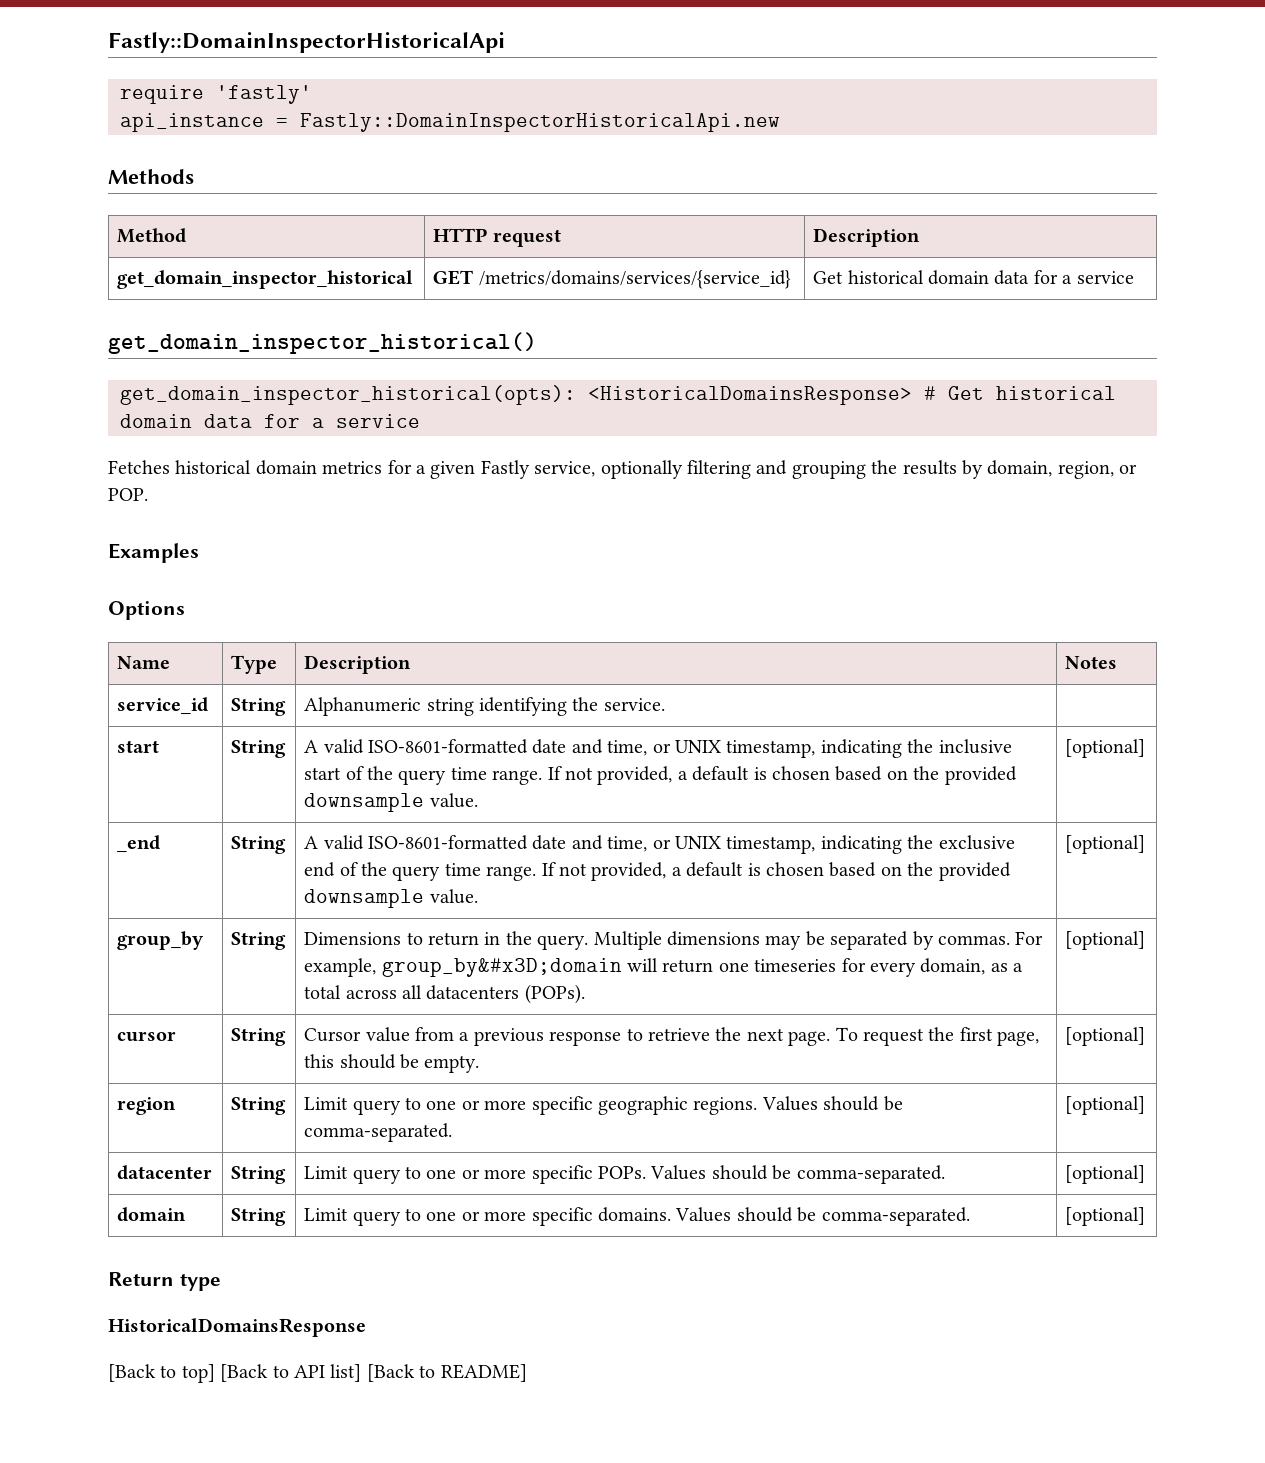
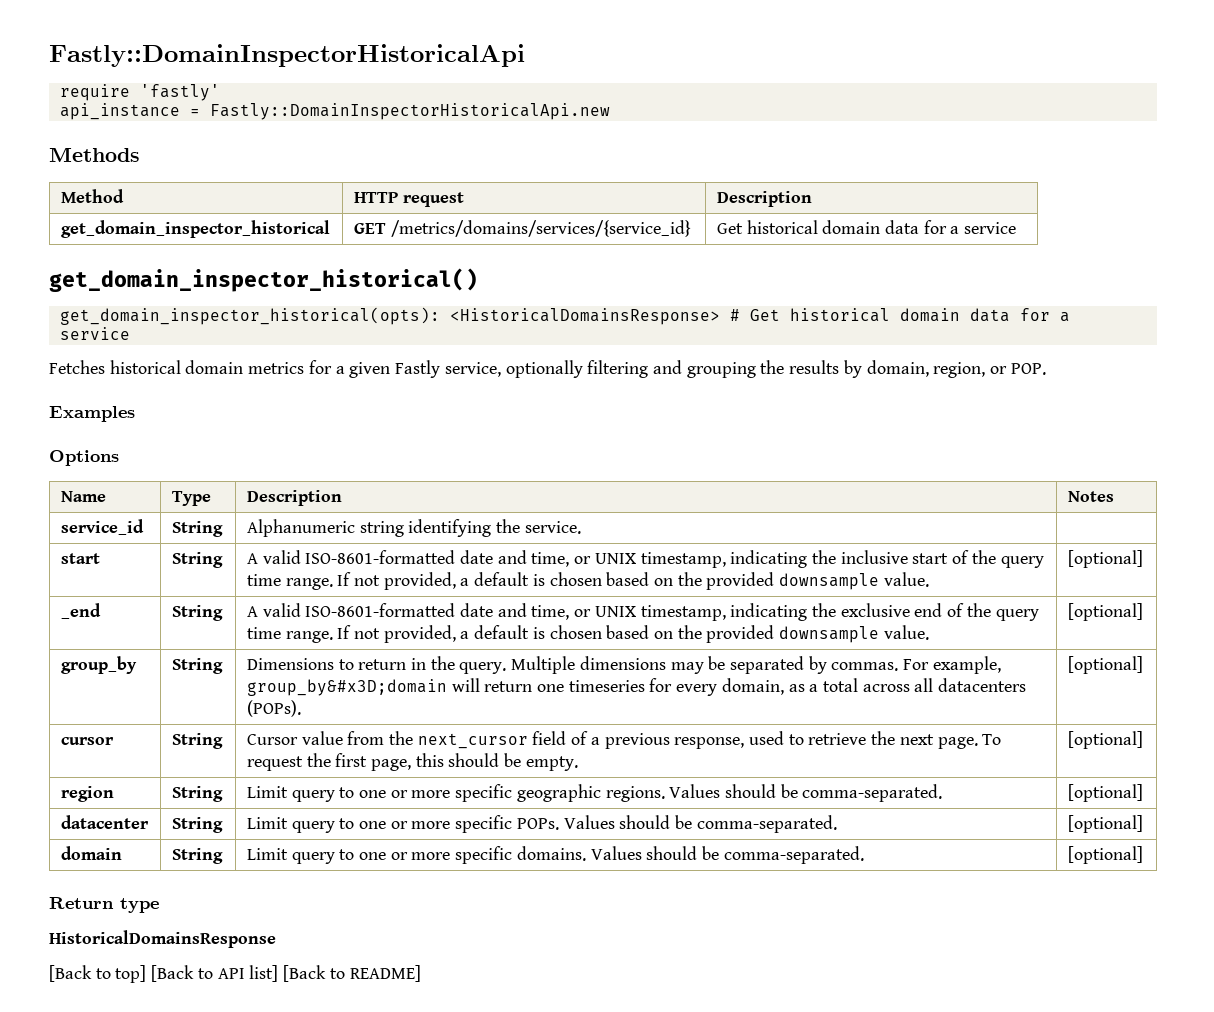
- cursor | String | Cursor value from a previous response to retrieve the next page. To request the first page, this should be empty. | [optional]
+ cursor | String | Cursor value from the next_cursor field of a previous response, used to retrieve the next page. To request the first page, this should be empty. | [optional]

